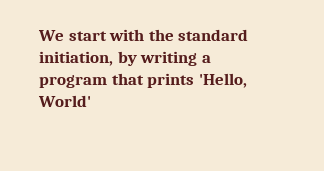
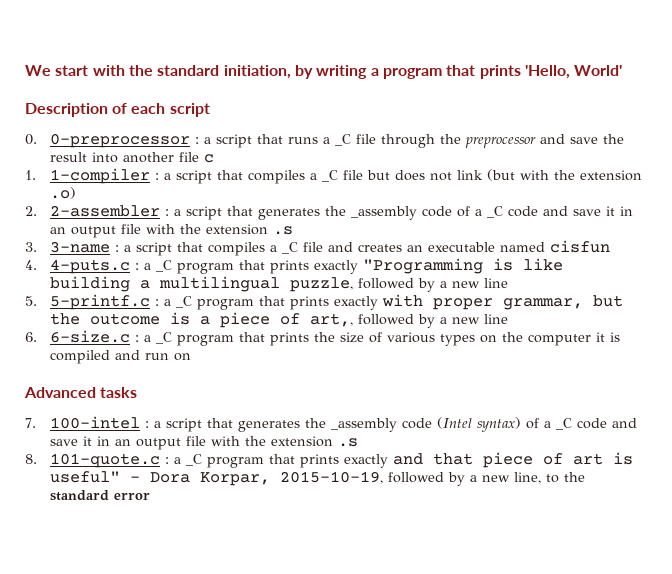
+ Description of each script
+ 0. 0-preprocessor : a script that runs a _C file through the preprocessor and save the result into another file c
+ 1. 1-compiler : a script that compiles a _C file but does not link (but with the extension .o)
+ 2. 2-assembler : a script that generates the _assembly code of a _C code and save it in an output file with the extension .s
+ 3. 3-name : a script that compiles a _C file and creates an executable named cisfun
+ 4. 4-puts.c : a _C program that prints exactly "Programming is like building a multilingual puzzle, followed by a new line
+ 5. 5-printf.c : a _C program that prints exactly with proper grammar, but the outcome is a piece of art,, followed by a new line
+ 6. 6-size.c : a _C program that prints the size of various types on the computer it is compiled and run on
+ Advanced tasks
+ 7. 100-intel : a script that generates the _assembly code (Intel syntax) of a _C code and save it in an output file with the extension .s
+ 8. 101-quote.c : a _C program that prints exactly and that piece of art is useful" - Dora Korpar, 2015-10-19, followed by a new line, to the standard error

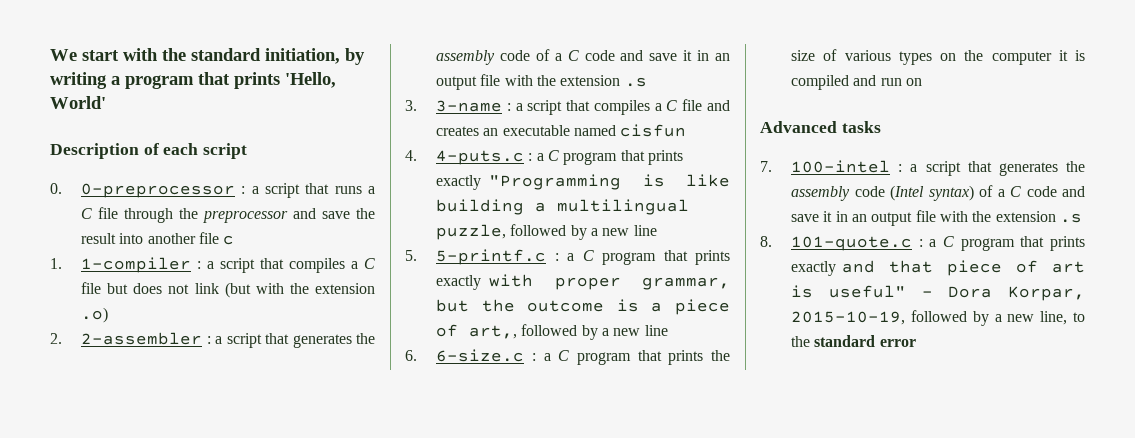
- 0. 0-preprocessor : a script that runs a _C file through the preprocessor and save the result into another file c
+ 0. 0-preprocessor : a script that runs a C file through the preprocessor and save the result into another file c
- 1. 1-compiler : a script that compiles a _C file but does not link (but with the extension .o)
+ 1. 1-compiler : a script that compiles a C file but does not link (but with the extension .o)
- 2. 2-assembler : a script that generates the _assembly code of a _C code and save it in an output file with the extension .s
+ 2. 2-assembler : a script that generates the assembly code of a C code and save it in an output file with the extension .s
- 3. 3-name : a script that compiles a _C file and creates an executable named cisfun
+ 3. 3-name : a script that compiles a C file and creates an executable named cisfun
- 4. 4-puts.c : a _C program that prints exactly "Programming is like building a multilingual puzzle, followed by a new line
+ 4. 4-puts.c : a C program that prints exactly "Programming is like building a multilingual puzzle, followed by a new line
- 5. 5-printf.c : a _C program that prints exactly with proper grammar, but the outcome is a piece of art,, followed by a new line
+ 5. 5-printf.c : a C program that prints exactly with proper grammar, but the outcome is a piece of art,, followed by a new line
- 6. 6-size.c : a _C program that prints the size of various types on the computer it is compiled and run on
+ 6. 6-size.c : a C program that prints the size of various types on the computer it is compiled and run on
- 7. 100-intel : a script that generates the _assembly code (Intel syntax) of a _C code and save it in an output file with the extension .s
+ 7. 100-intel : a script that generates the assembly code (Intel syntax) of a C code and save it in an output file with the extension .s
- 8. 101-quote.c : a _C program that prints exactly and that piece of art is useful" - Dora Korpar, 2015-10-19, followed by a new line, to the standard error
+ 8. 101-quote.c : a C program that prints exactly and that piece of art is useful" - Dora Korpar, 2015-10-19, followed by a new line, to the standard error

